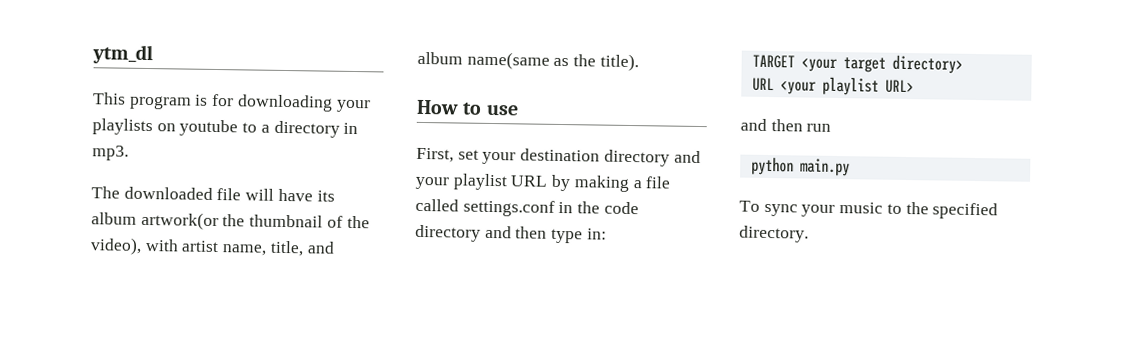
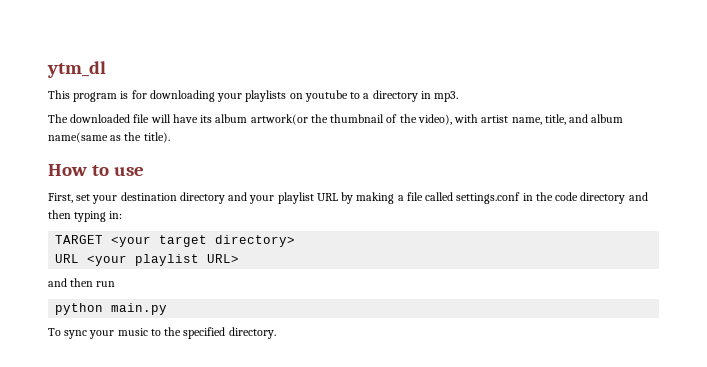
- First, set your destination directory and your playlist URL by making a file called settings.conf in the code directory and then type in:
+ First, set your destination directory and your playlist URL by making a file called settings.conf in the code directory and then typing in:

